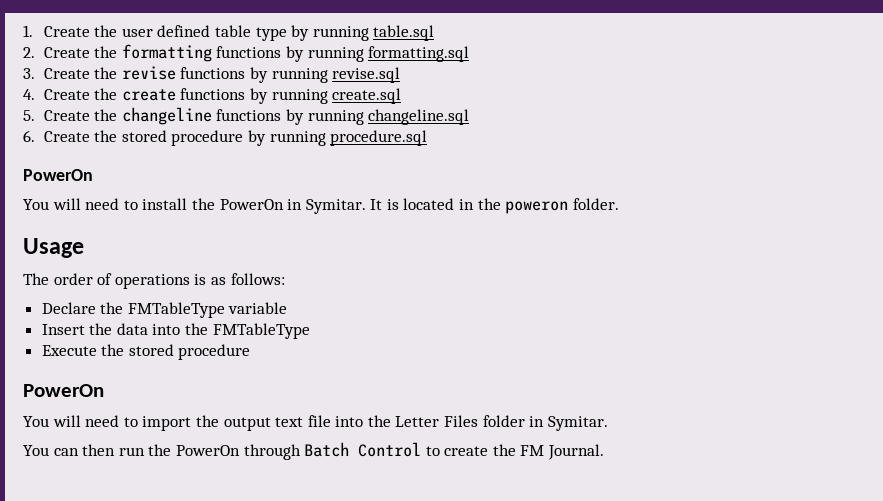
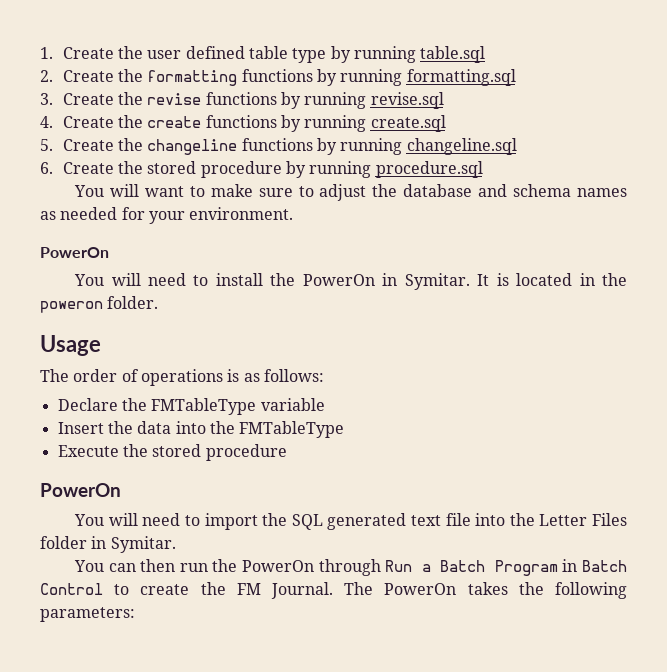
+ You will want to make sure to adjust the database and schema names as needed for your environment.
- You will need to import the output text file into the Letter Files folder in Symitar.
+ You will need to import the SQL generated text file into the Letter Files folder in Symitar.
- You can then run the PowerOn through Batch Control to create the FM Journal.
+ You can then run the PowerOn through Run a Batch Program in Batch Control to create the FM Journal.
+ The PowerOn takes the following parameters:

